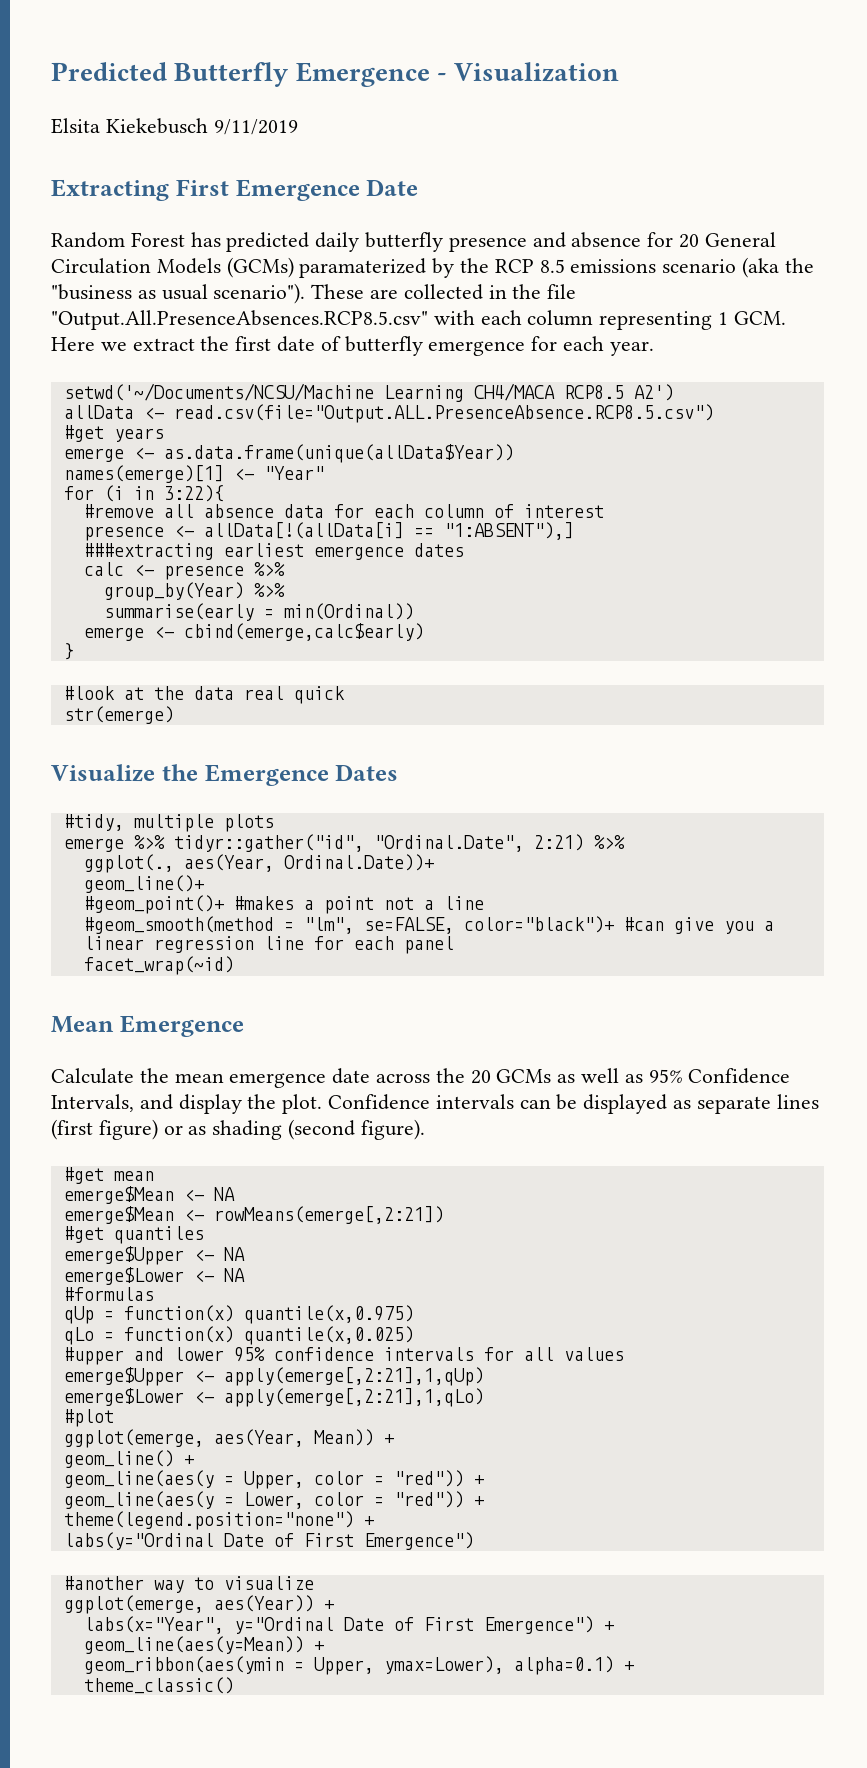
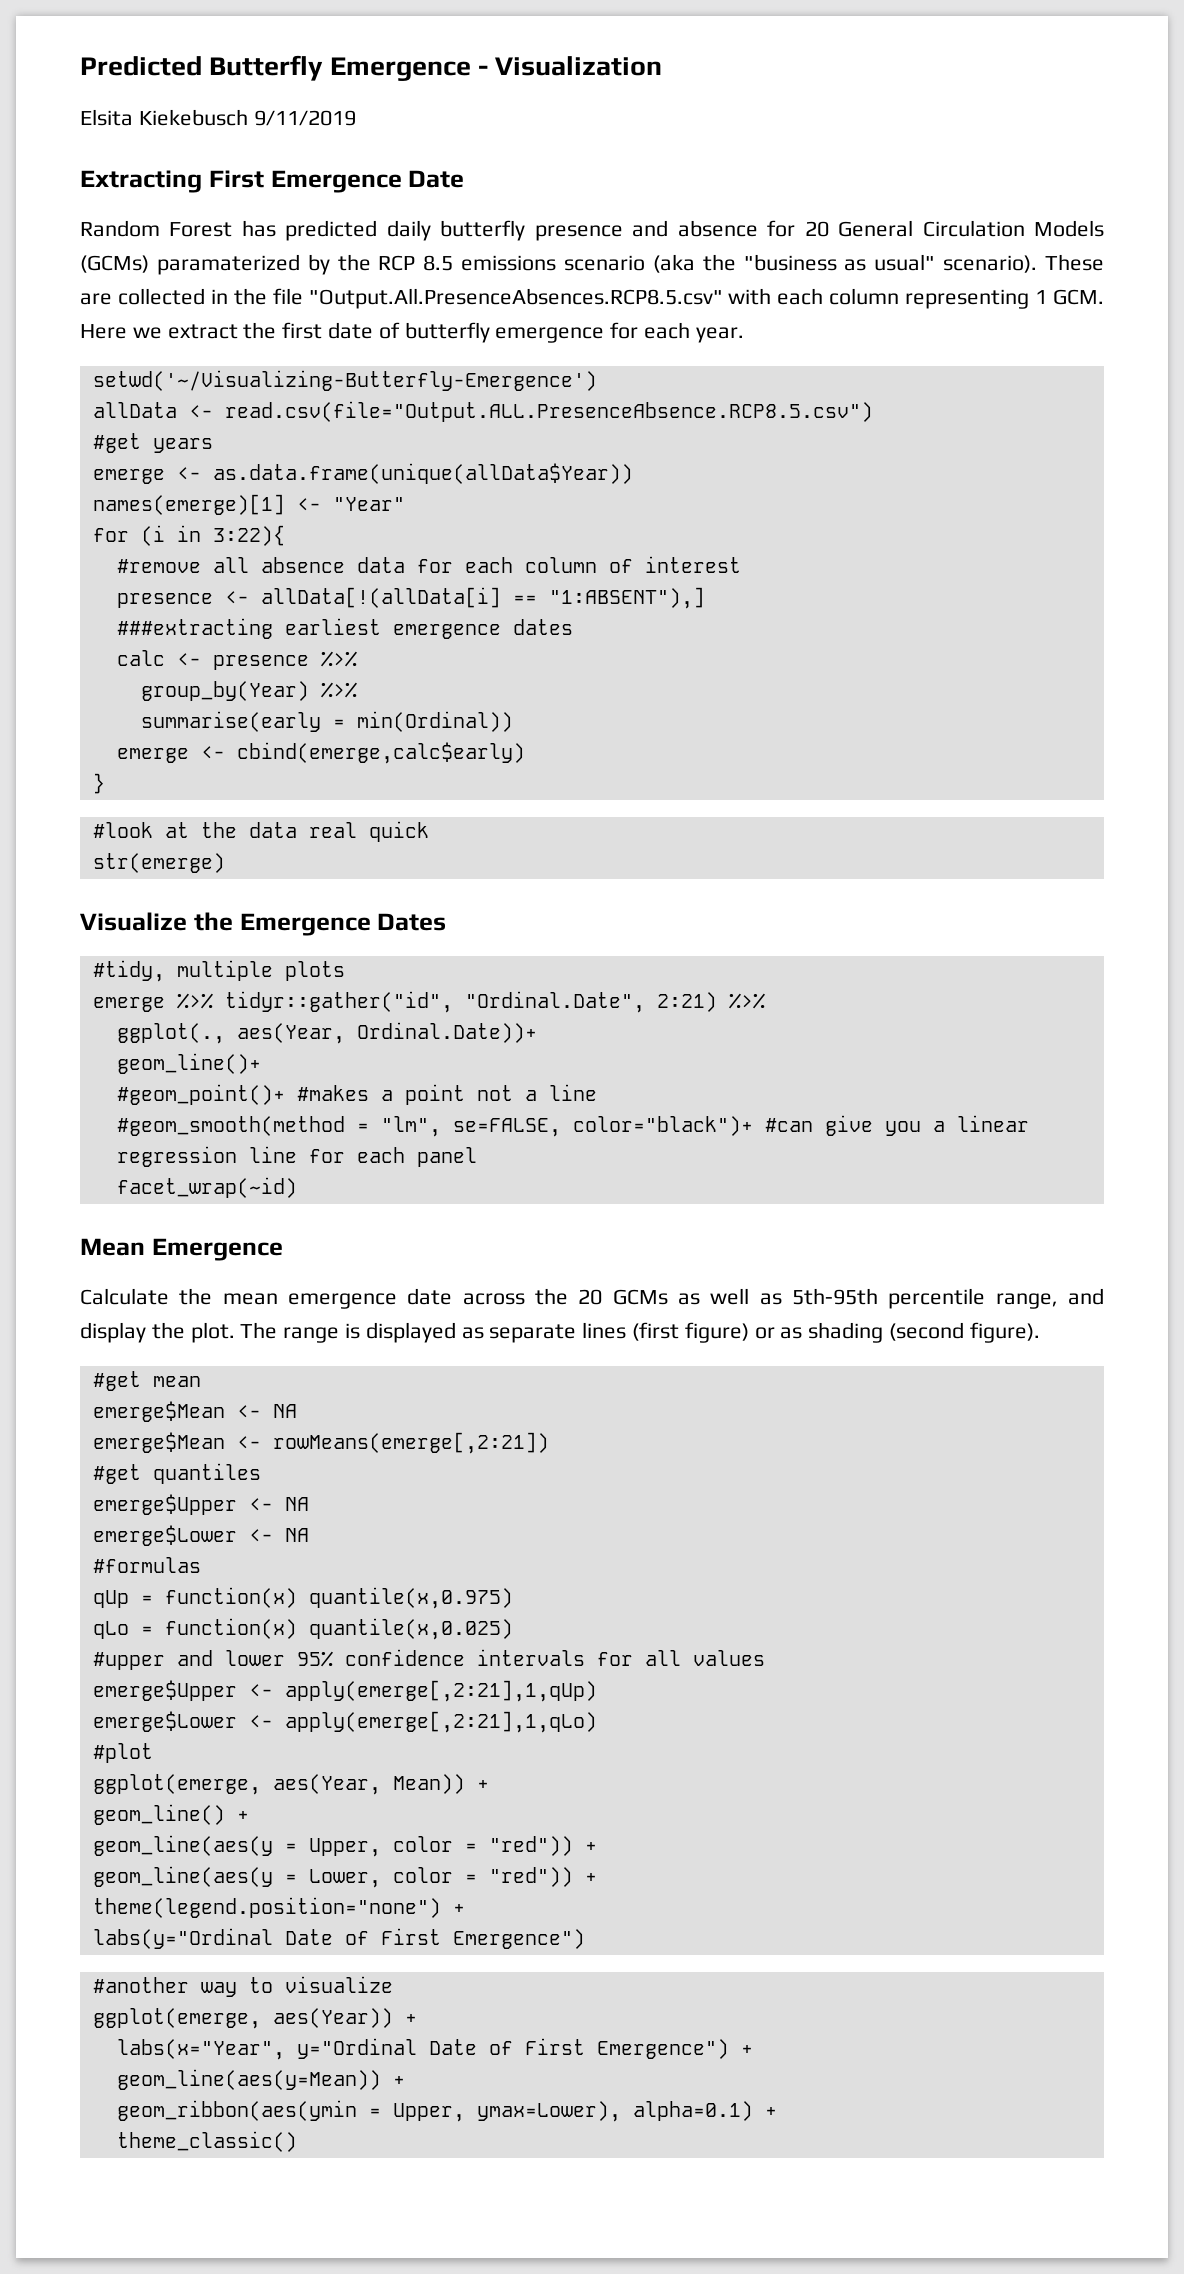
- Random Forest has predicted daily butterfly presence and absence for 20 General Circulation Models (GCMs) paramaterized by the RCP 8.5 emissions scenario (aka the "business as usual scenario").
+ Random Forest has predicted daily butterfly presence and absence for 20 General Circulation Models (GCMs) paramaterized by the RCP 8.5 emissions scenario (aka the "business as usual" scenario).
- setwd('~/Documents/NCSU/Machine Learning CH4/MACA RCP8.5 A2')
+ setwd('~/Visualizing-Butterfly-Emergence')
- Calculate the mean emergence date across the 20 GCMs as well as 95% Confidence Intervals, and display the plot.
+ Calculate the mean emergence date across the 20 GCMs as well as 5th-95th percentile range, and display the plot.
- Confidence intervals can be displayed as separate lines (first figure) or as shading (second figure).
+ The range is displayed as separate lines (first figure) or as shading (second figure).

